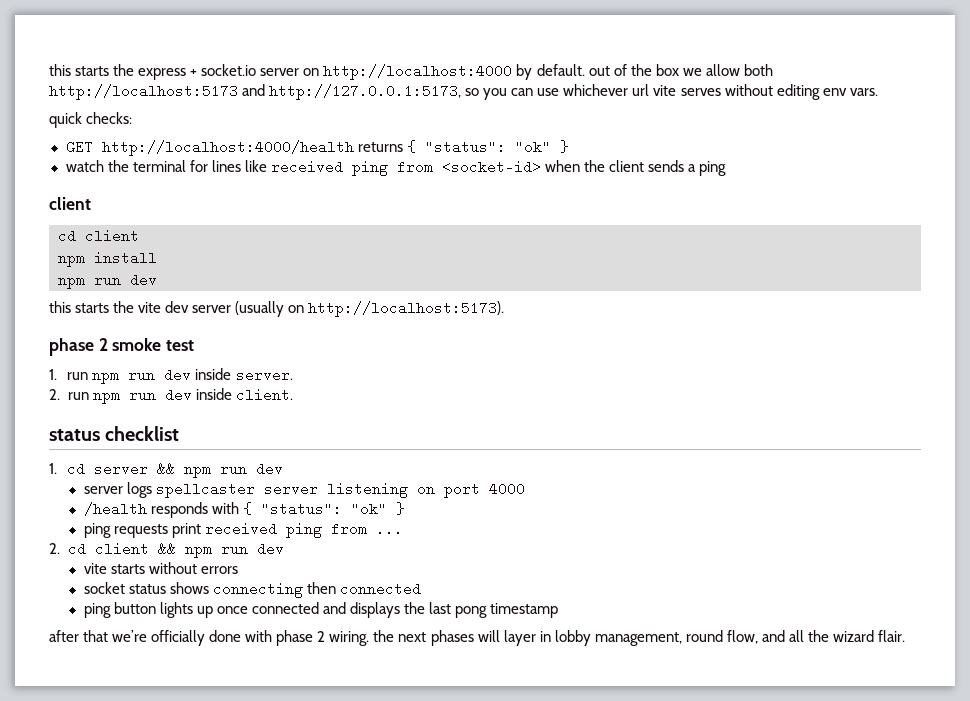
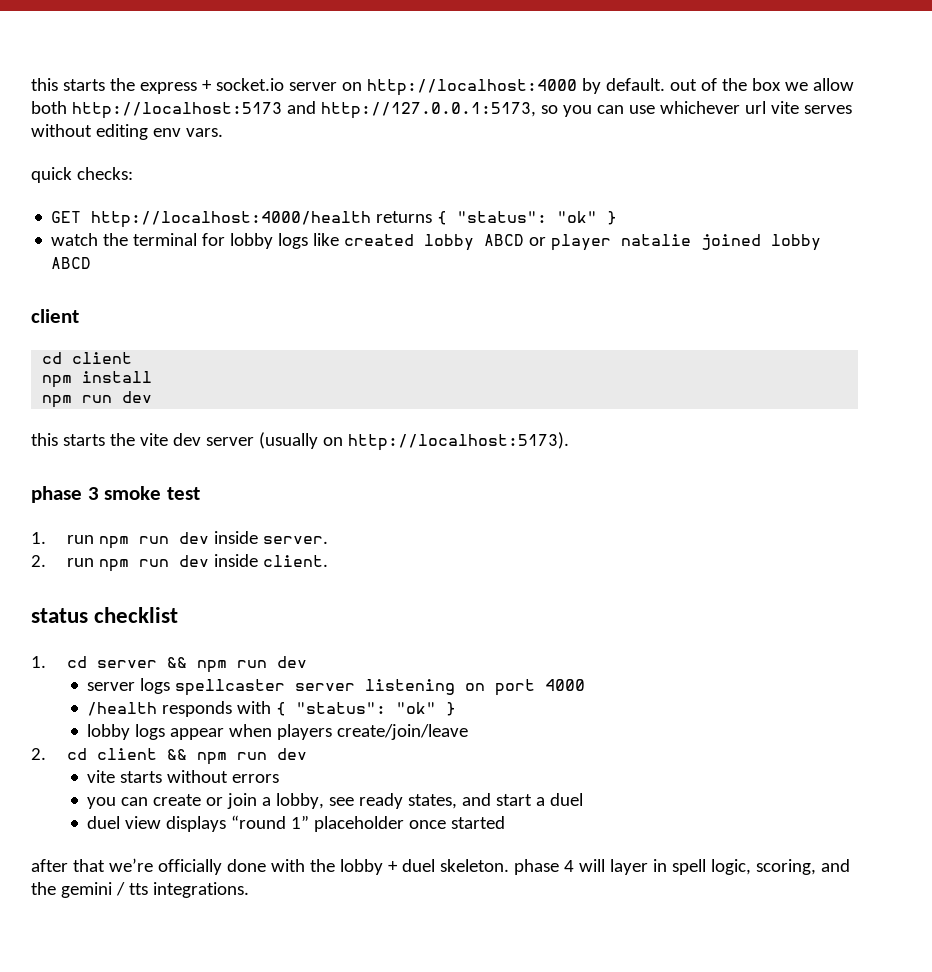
- watch the terminal for lines like received ping from <socket-id> when the client sends a ping
+ watch the terminal for lobby logs like created lobby ABCD or player natalie joined lobby ABCD
- phase 2 smoke test
+ phase 3 smoke test
- ping requests print received ping from ...
+ lobby logs appear when players create/join/leave
- socket status shows connecting then connected
- ping button lights up once connected and displays the last pong timestamp
+ you can create or join a lobby, see ready states, and start a duel
+ duel view displays “round 1” placeholder once started
- after that we’re officially done with phase 2 wiring. the next phases will layer in lobby management, round flow, and all the wizard flair.
+ after that we’re officially done with the lobby + duel skeleton. phase 4 will layer in spell logic, scoring, and the gemini / tts integrations.

